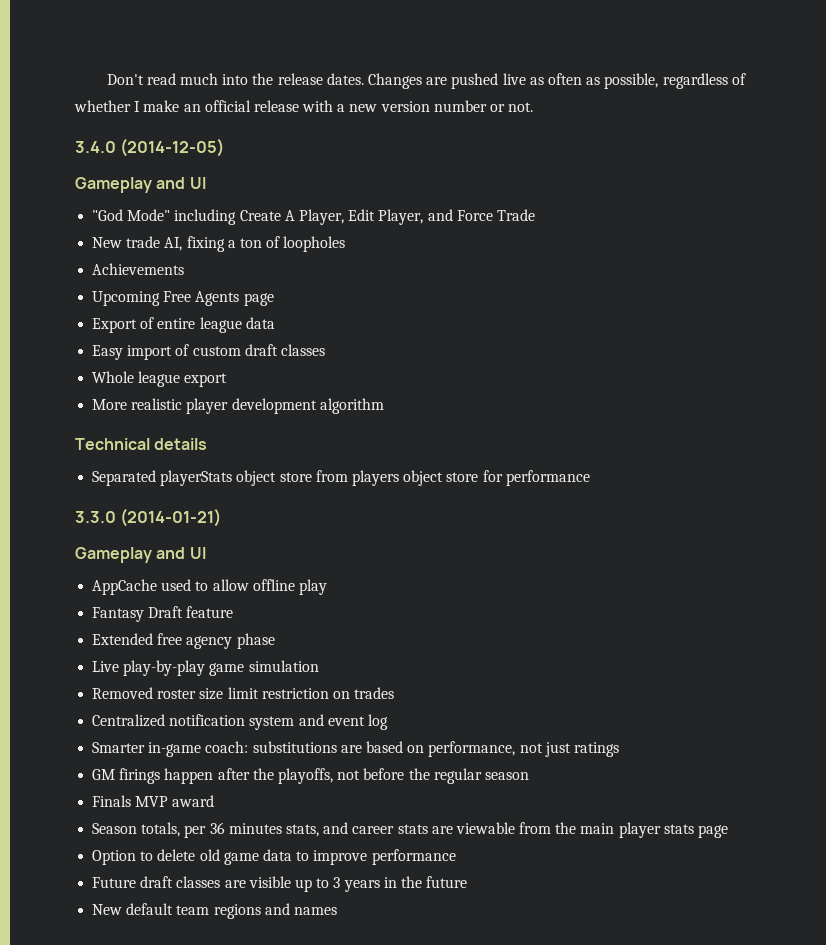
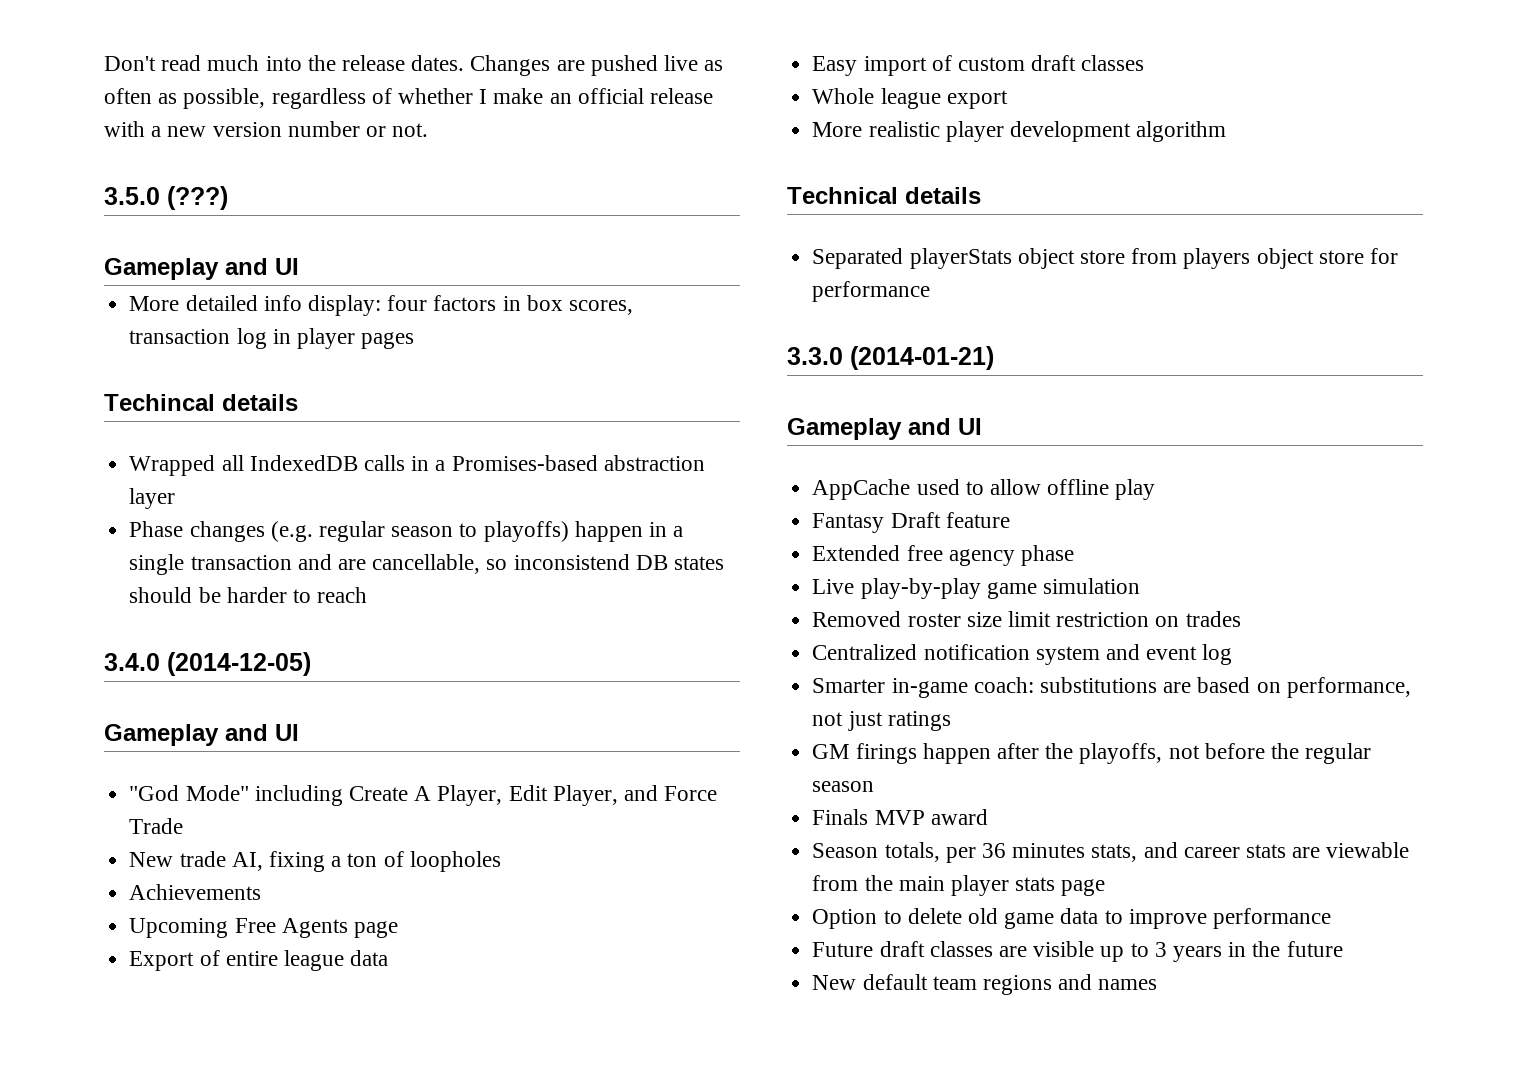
+ 3.5.0 (???)
+ Gameplay and UI
+ More detailed info display: four factors in box scores, transaction log in player pages
+ Techincal details
+ Wrapped all IndexedDB calls in a Promises-based abstraction layer
+ Phase changes (e.g. regular season to playoffs) happen in a single transaction and are cancellable, so inconsistend DB states should be harder to reach

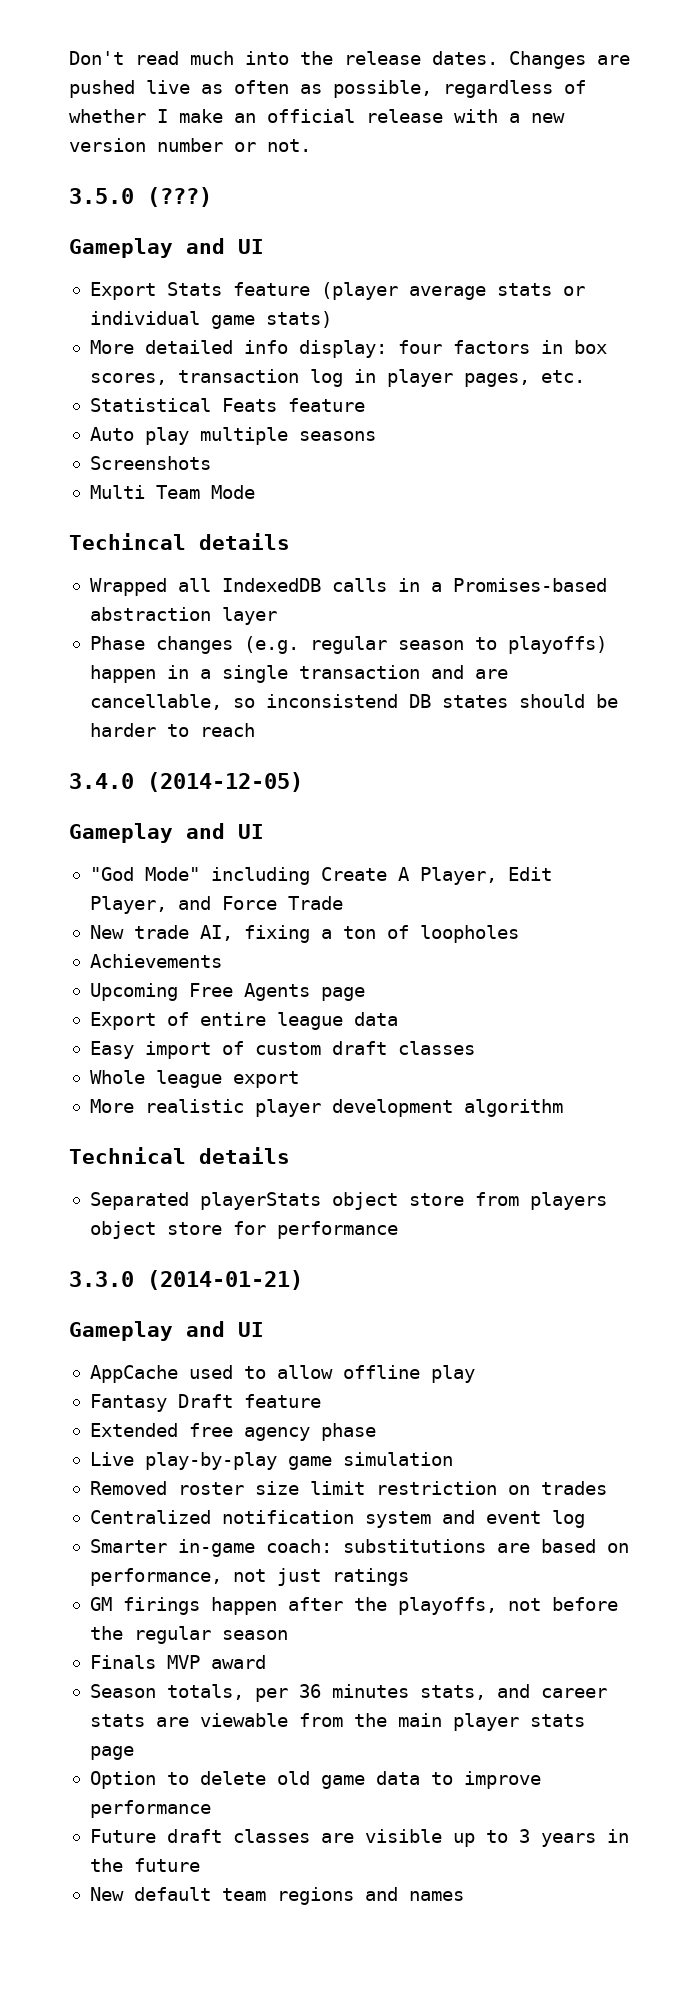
+ Export Stats feature (player average stats or individual game stats)
- More detailed info display: four factors in box scores, transaction log in player pages
+ More detailed info display: four factors in box scores, transaction log in player pages, etc.
+ Statistical Feats feature
+ Auto play multiple seasons
+ Screenshots
+ Multi Team Mode

